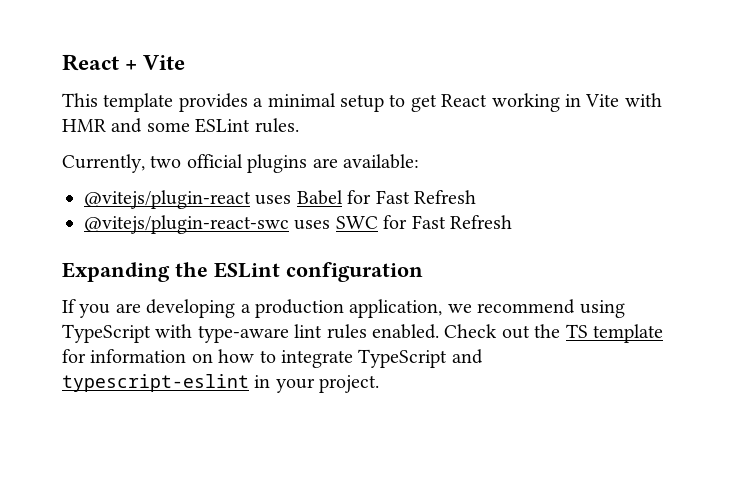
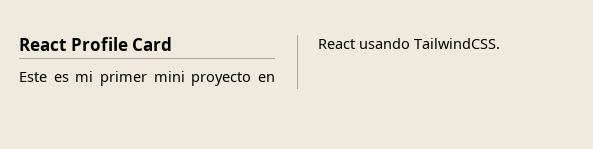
- React + Vite
- This template provides a minimal setup to get React working in Vite with HMR and some ESLint rules.
- Currently, two official plugins are available:
- @vitejs/plugin-react uses Babel for Fast Refresh
- @vitejs/plugin-react-swc uses SWC for Fast Refresh
- Expanding the ESLint configuration
- If you are developing a production application, we recommend using TypeScript with type-aware lint rules enabled. Check out the TS template for information on how to integrate TypeScript and typescript-eslint in your project.
+ React Profile Card
+ Este es mi primer mini proyecto en React usando TailwindCSS.

